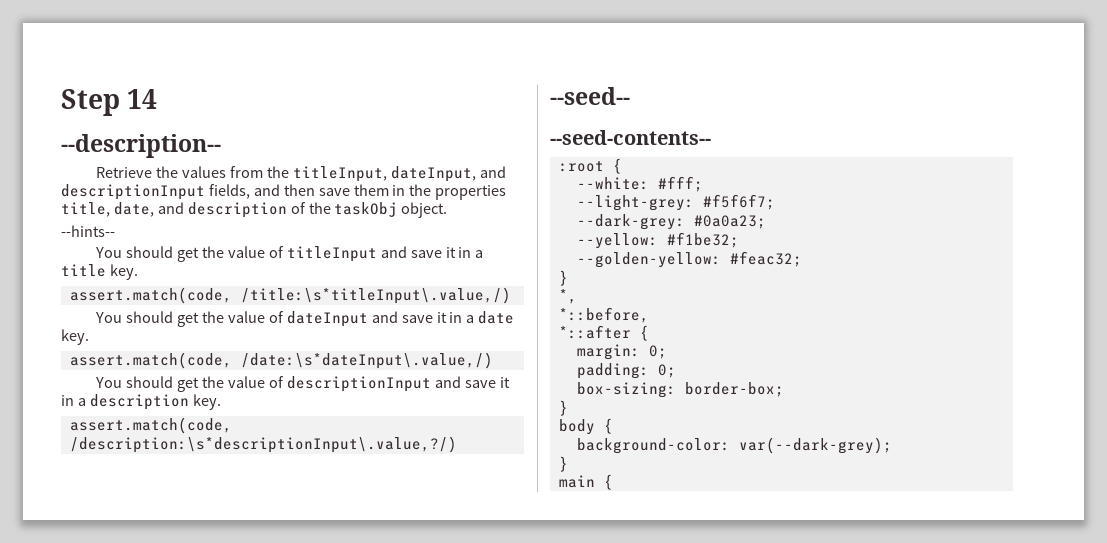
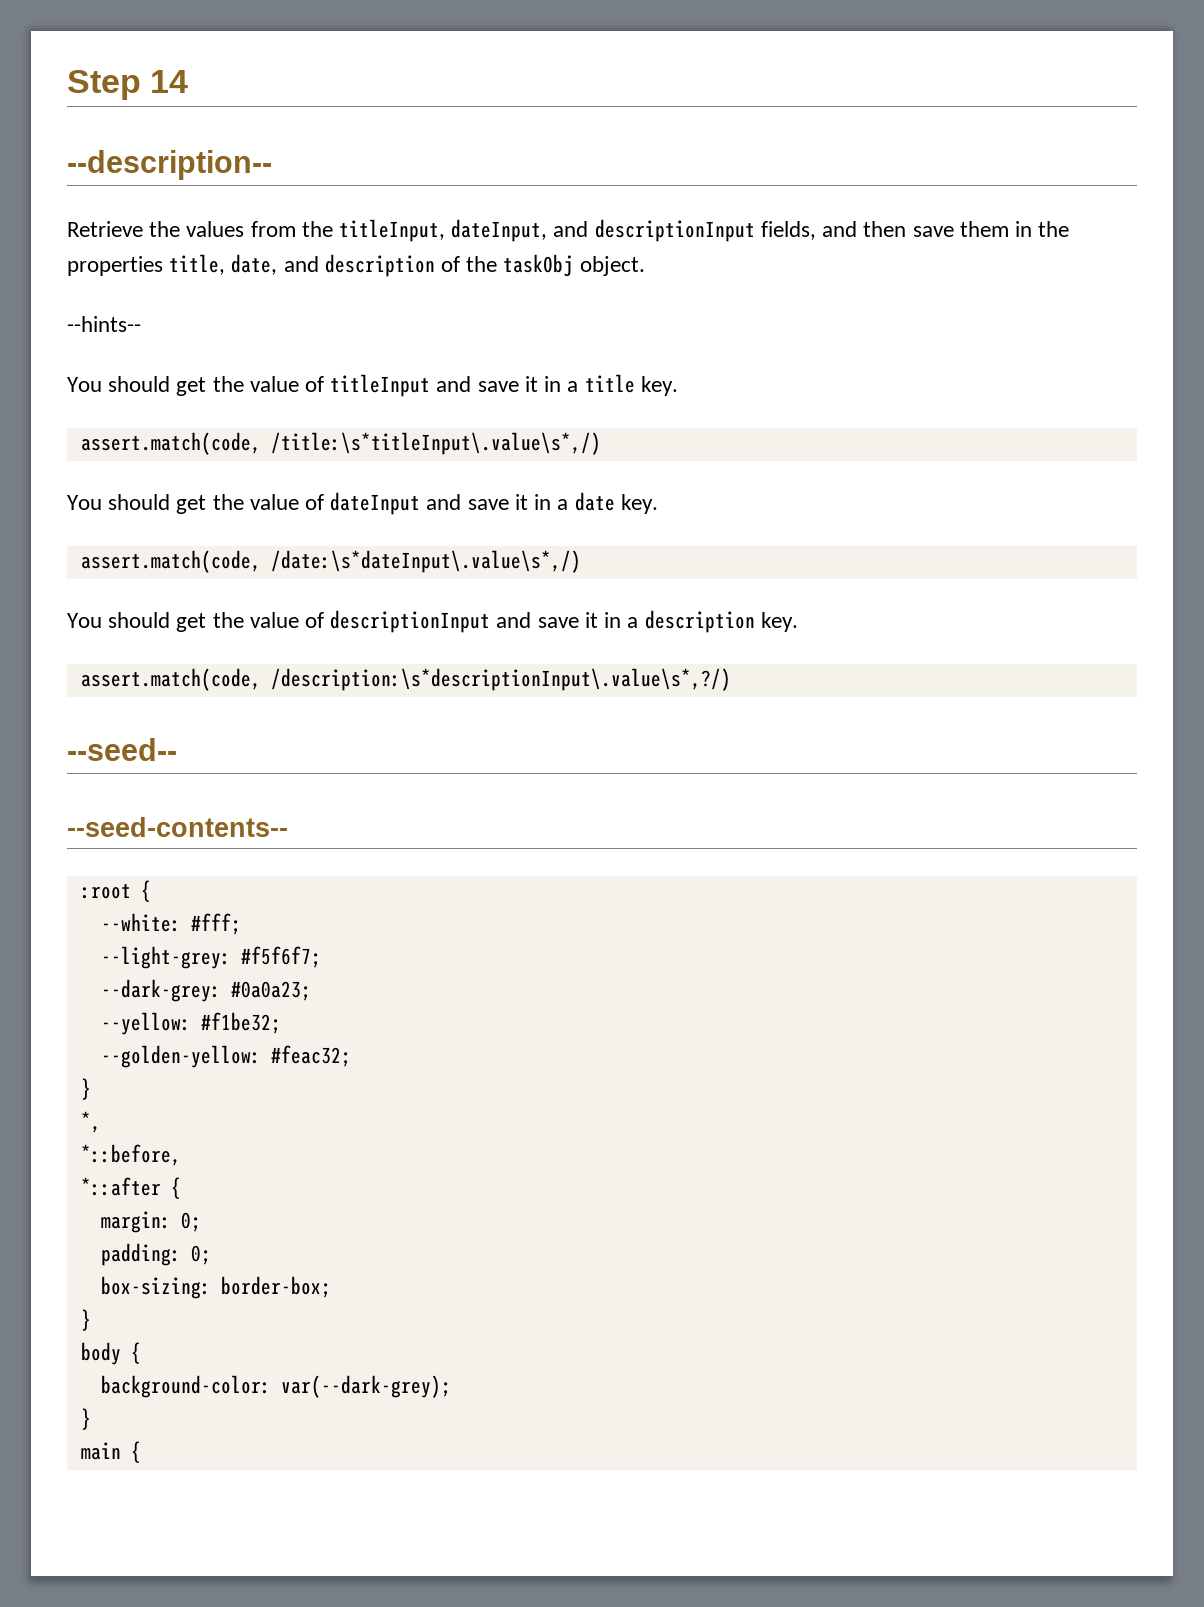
- assert.match(code, /title:\s*titleInput\.value,/)
+ assert.match(code, /title:\s*titleInput\.value\s*,/)
- assert.match(code, /date:\s*dateInput\.value,/)
+ assert.match(code, /date:\s*dateInput\.value\s*,/)
- assert.match(code, /description:\s*descriptionInput\.value,?/)
+ assert.match(code, /description:\s*descriptionInput\.value\s*,?/)

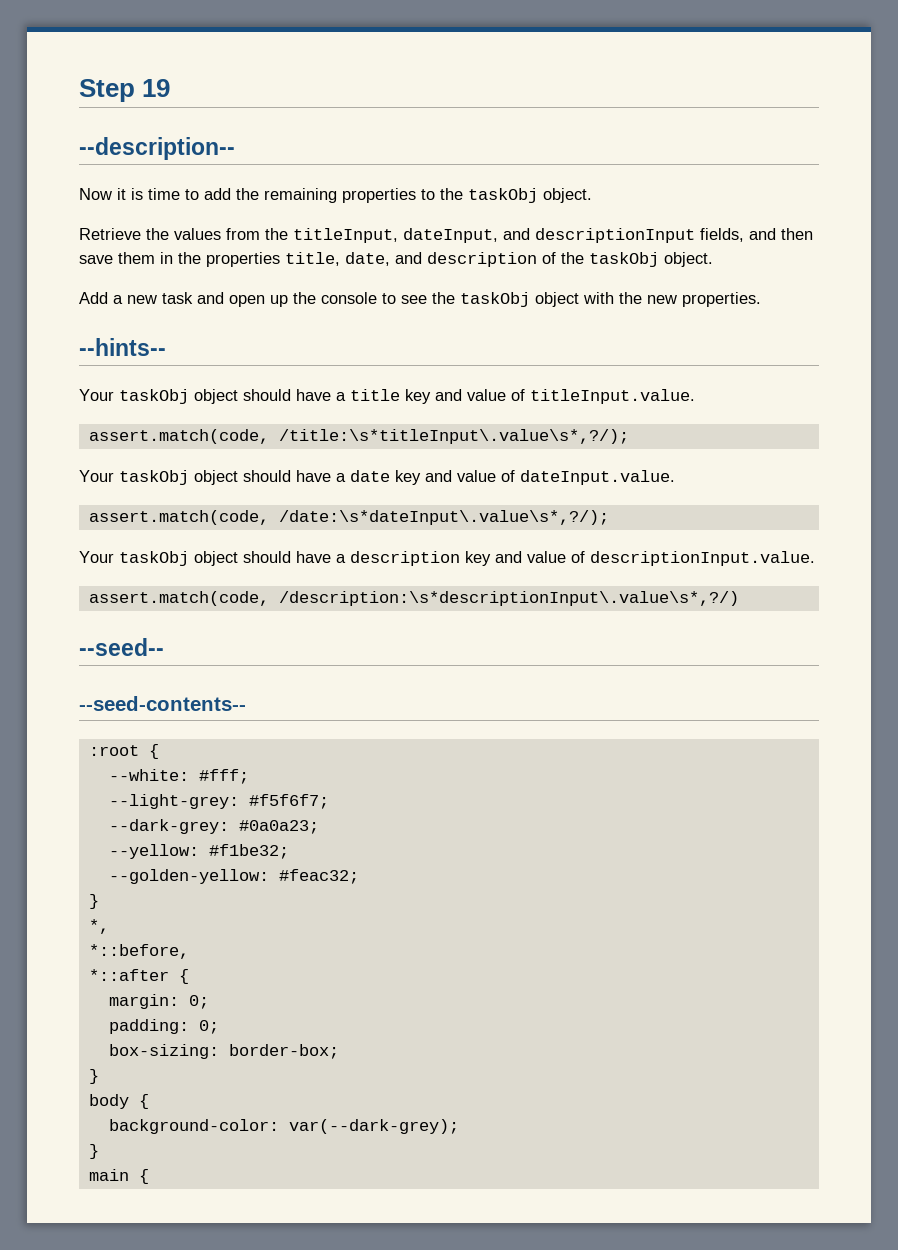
- Step 14
+ Step 19
+ Now it is time to add the remaining properties to the taskObj object.
+ Add a new task and open up the console to see the taskObj object with the new properties.
  --hints--
- You should get the value of titleInput and save it in a title key.
- assert.match(code, /title:\s*titleInput\.value\s*,/)
- You should get the value of dateInput and save it in a date key.
- assert.match(code, /date:\s*dateInput\.value\s*,/)
- You should get the value of descriptionInput and save it in a description key.
+ Your taskObj object should have a title key and value of titleInput.value.
+ assert.match(code, /title:\s*titleInput\.value\s*,?/);
+ Your taskObj object should have a date key and value of dateInput.value.
+ assert.match(code, /date:\s*dateInput\.value\s*,?/);
+ Your taskObj object should have a description key and value of descriptionInput.value.

